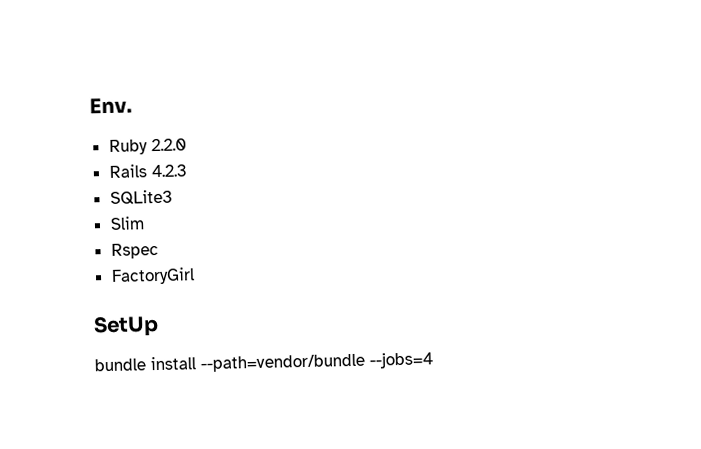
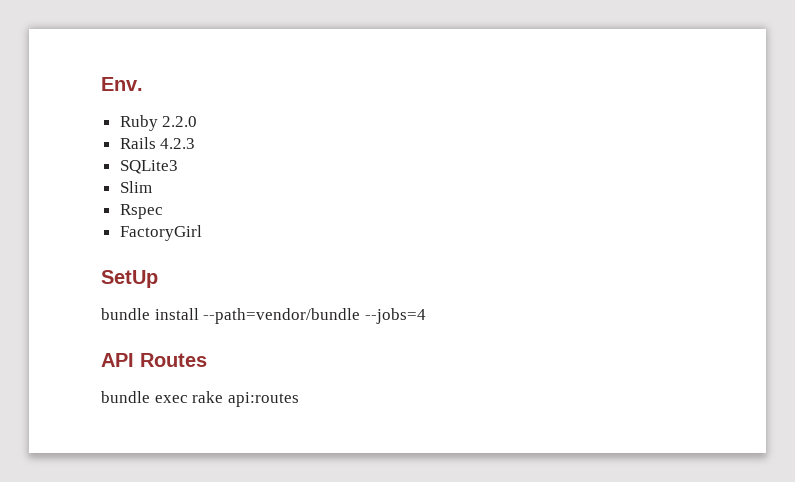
+ API Routes
+ bundle exec rake api:routes

